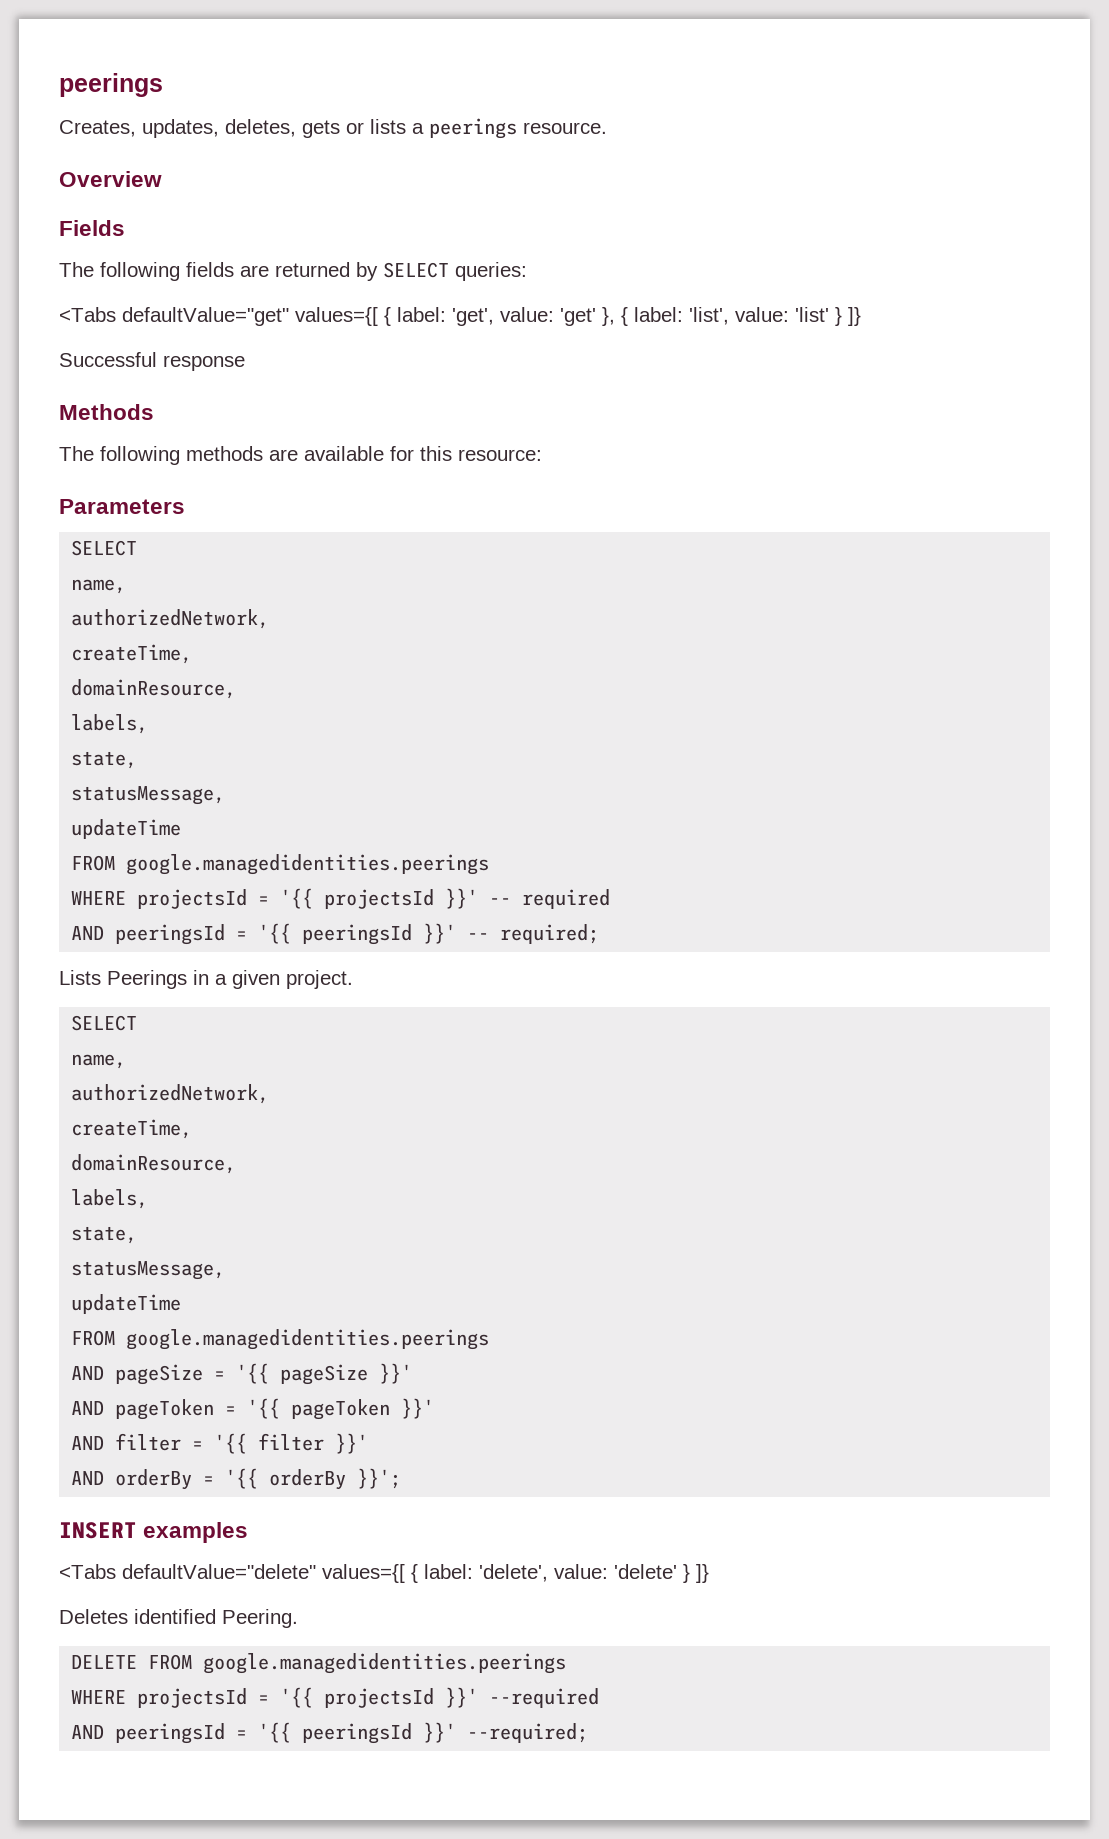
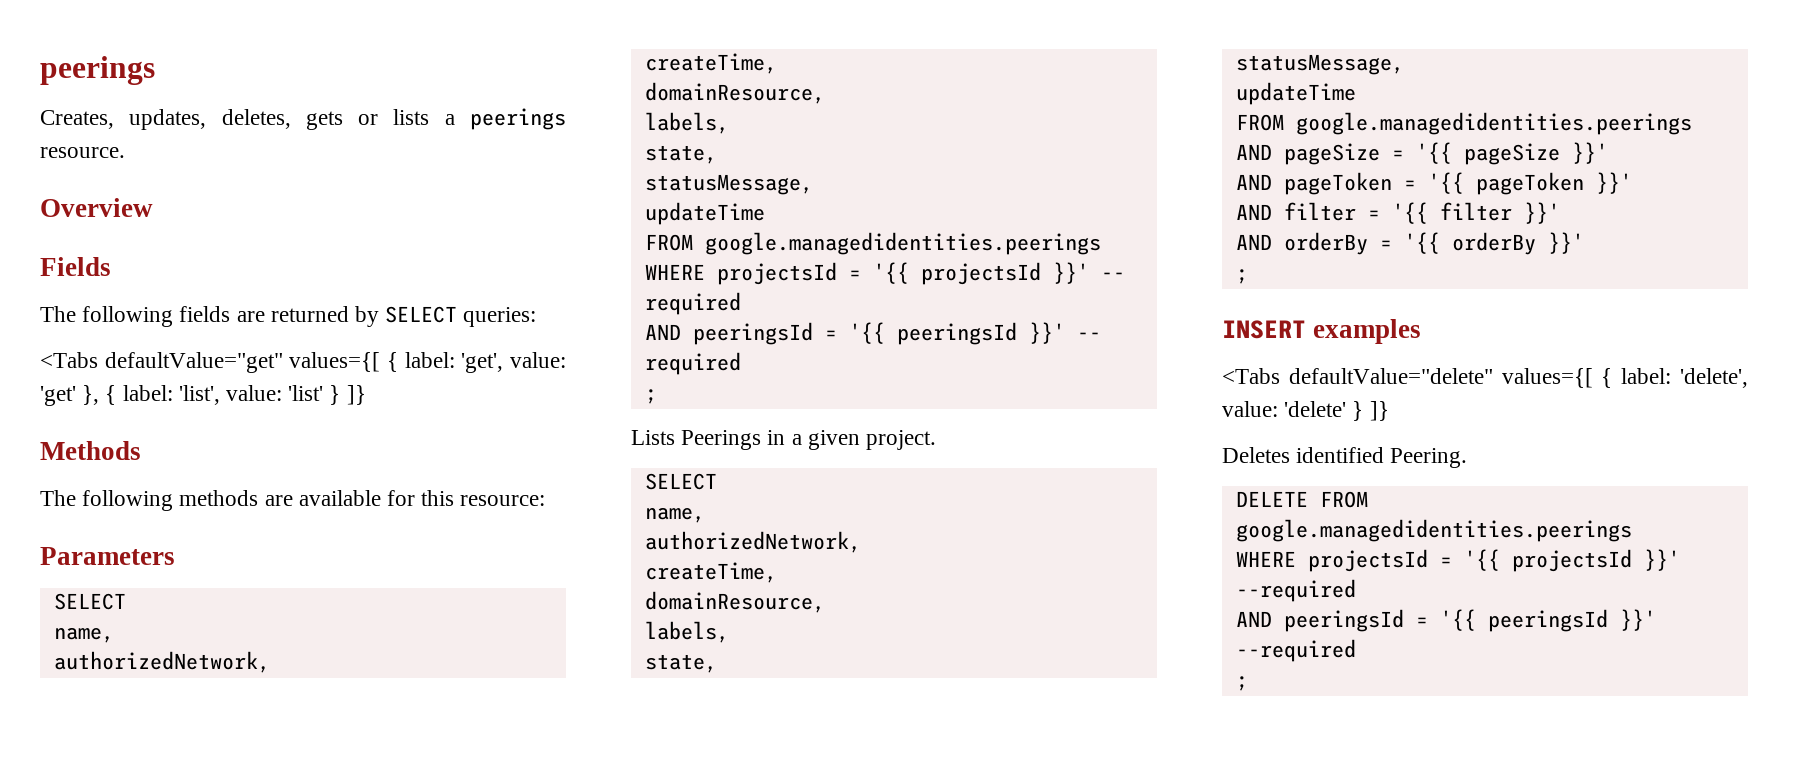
- Successful response
- AND peeringsId = '{{ peeringsId }}' -- required;
+ AND peeringsId = '{{ peeringsId }}' -- required
+ ;
- AND orderBy = '{{ orderBy }}';
+ AND orderBy = '{{ orderBy }}'
+ ;
- AND peeringsId = '{{ peeringsId }}' --required;
+ AND peeringsId = '{{ peeringsId }}' --required
+ ;

